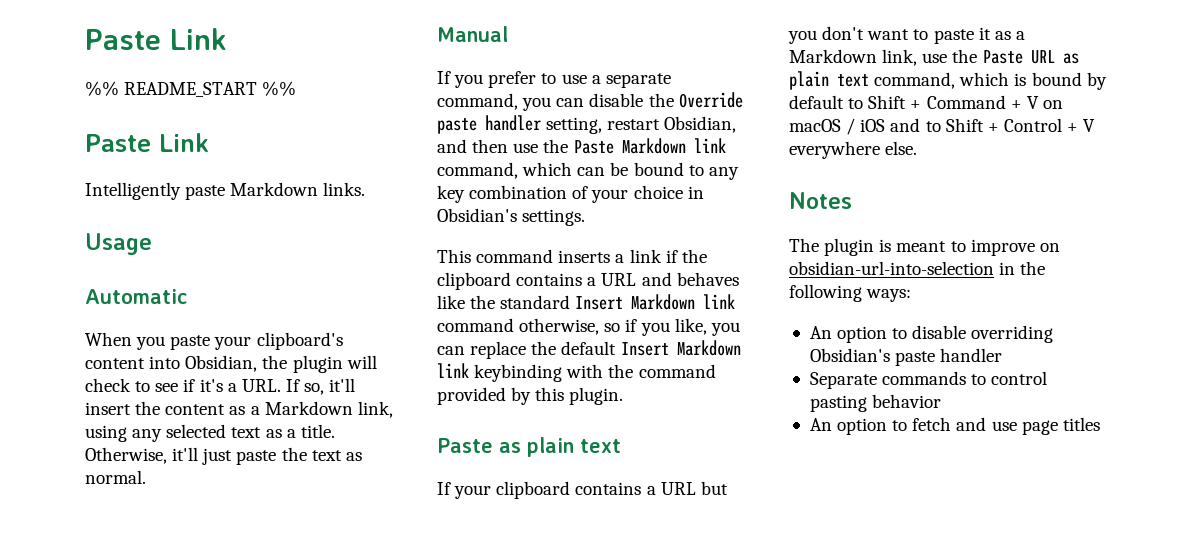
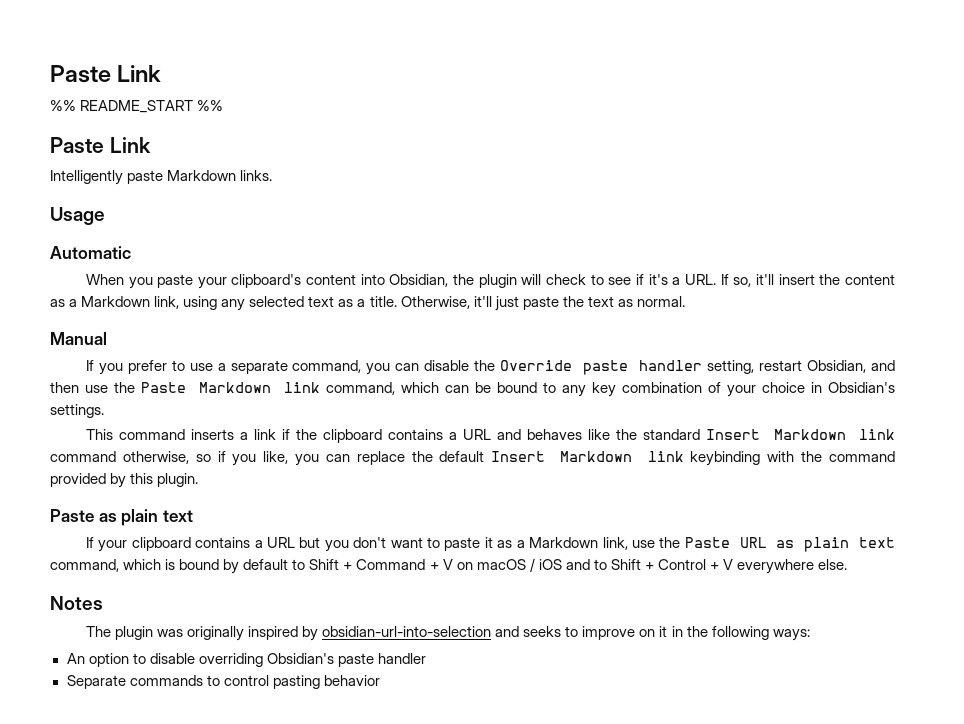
- The plugin is meant to improve on obsidian-url-into-selection in the following ways:
+ The plugin was originally inspired by obsidian-url-into-selection and seeks to improve on it in the following ways:
- An option to fetch and use page titles

